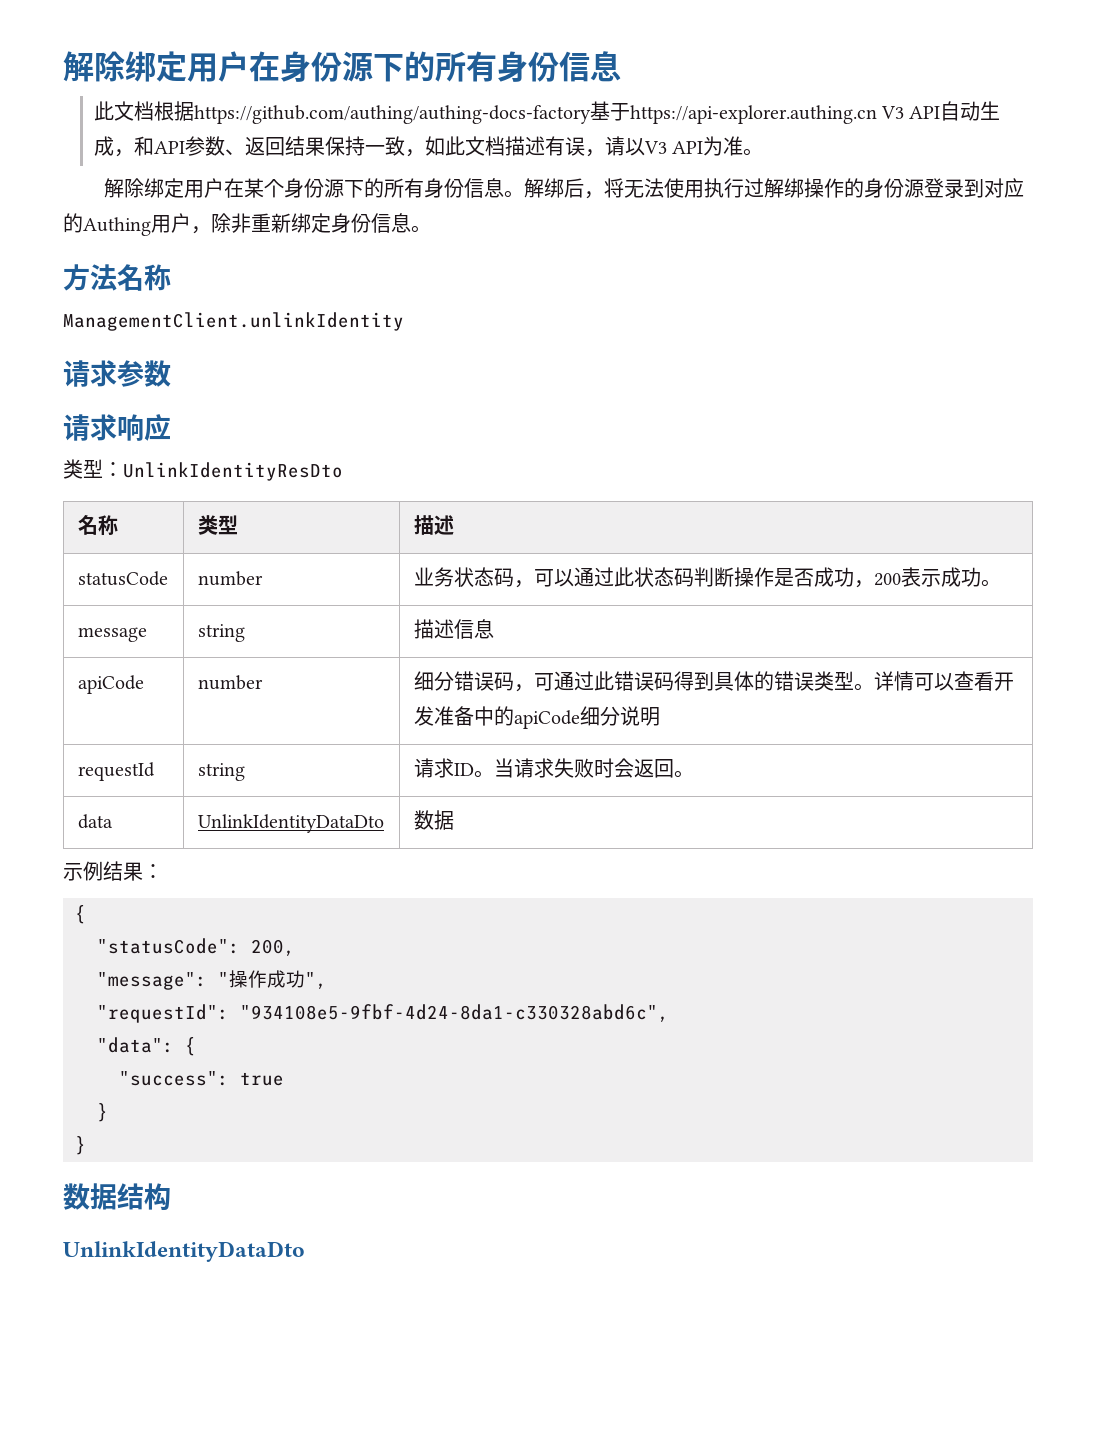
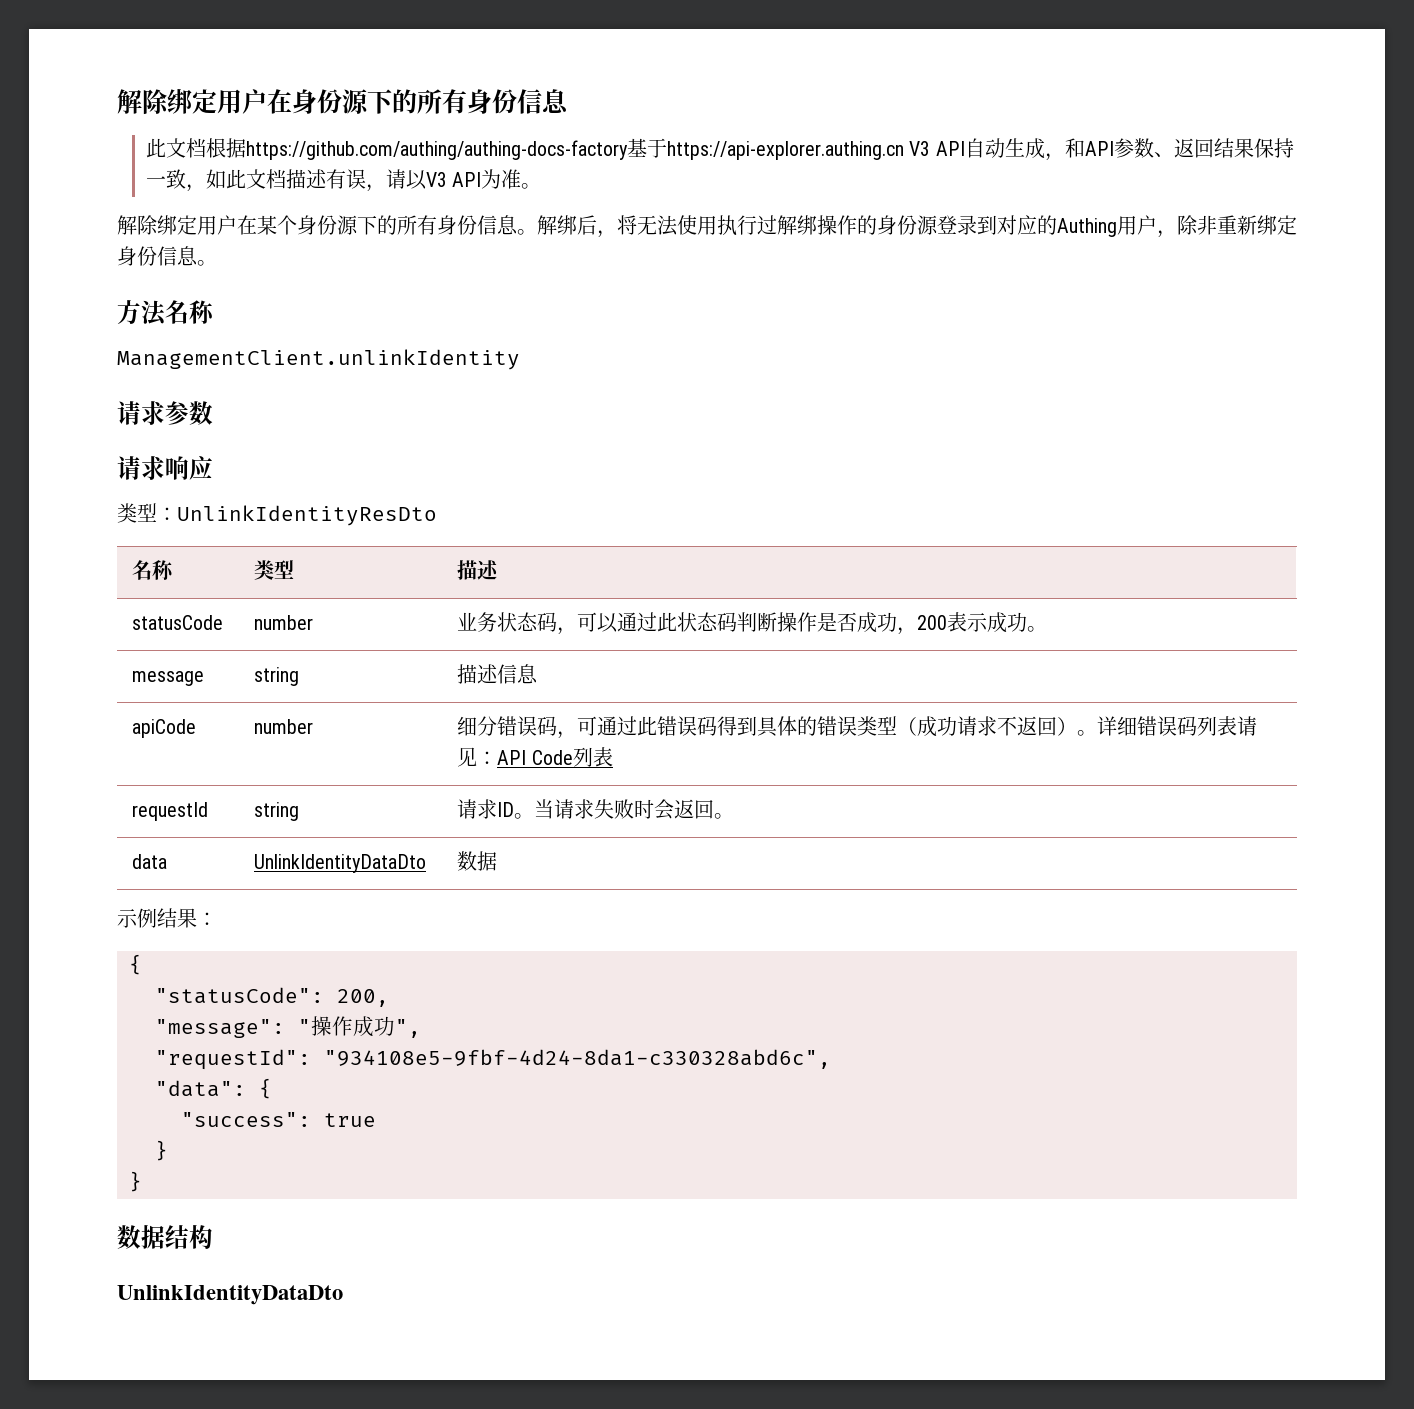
- apiCode | number | 细分错误码，可通过此错误码得到具体的错误类型。详情可以查看开发准备中的apiCode细分说明
+ apiCode | number | 细分错误码，可通过此错误码得到具体的错误类型（成功请求不返回）。详细错误码列表请见：API Code列表

